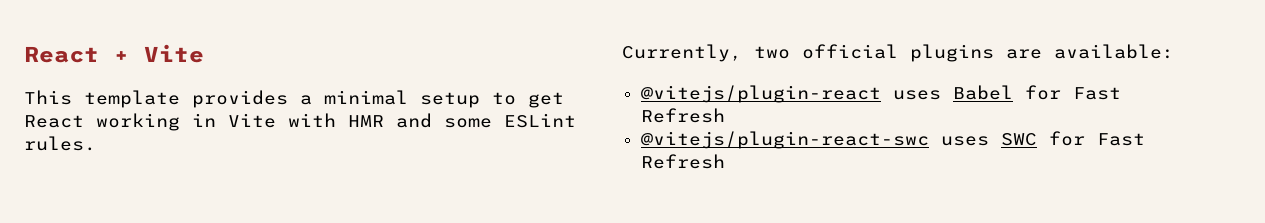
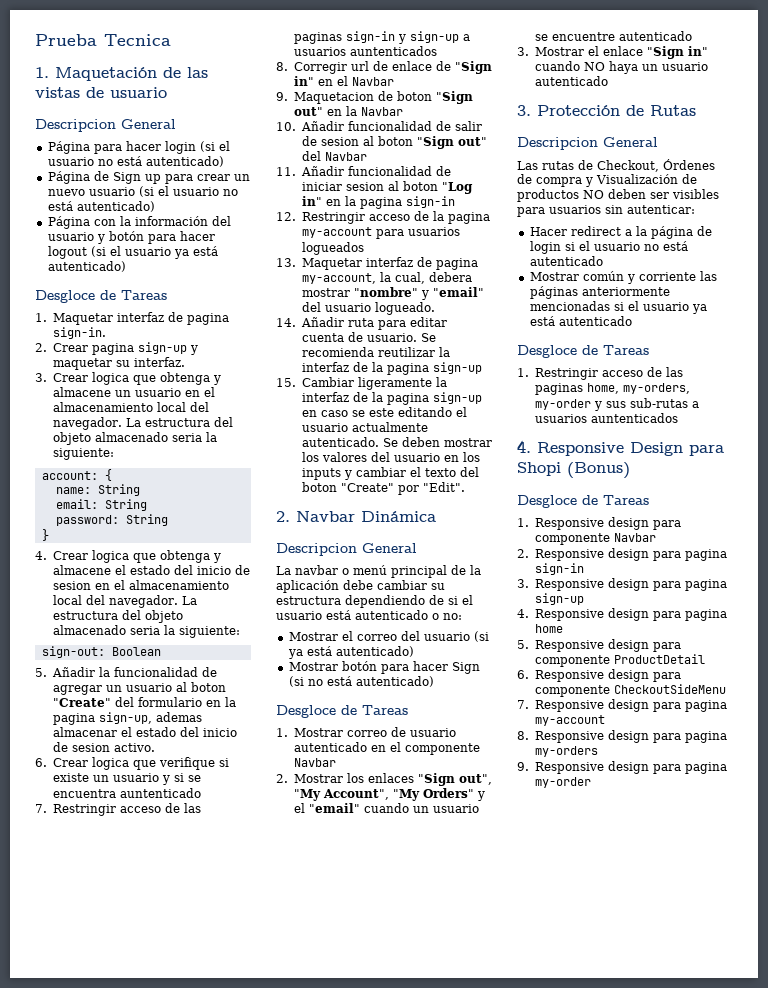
- React + Vite
- This template provides a minimal setup to get React working in Vite with HMR and some ESLint rules.
- Currently, two official plugins are available:
- @vitejs/plugin-react uses Babel for Fast Refresh
- @vitejs/plugin-react-swc uses SWC for Fast Refresh
+ Prueba Tecnica
+ 1. Maquetación de las vistas de usuario
+ Descripcion General
+ Página para hacer login (si el usuario no está autenticado)
+ Página de Sign up para crear un nuevo usuario (si el usuario no está autenticado)
+ Página con la información del usuario y botón para hacer logout (si el usuario ya está autenticado)
+ Desgloce de Tareas
+ 1. Maquetar interfaz de pagina sign-in.
+ 2. Crear pagina sign-up y maquetar su interfaz.
+ 3. Crear logica que obtenga y almacene un usuario en el almacenamiento local del navegador. La estructura del objeto almacenado seria la siguiente:
+ account: {
+ name: String
+ email: String
+ password: String
+ }
+ 4. Crear logica que obtenga y almacene el estado del inicio de sesion en el almacenamiento local del navegador. La estructura del objeto almacenado seria la siguiente:
+ sign-out: Boolean
+ 5. Añadir la funcionalidad de agregar un usuario al boton "Create" del formulario en la pagina sign-up, ademas almacenar el estado del inicio de sesion activo.
+ 6. Crear logica que verifique si existe un usuario y si se encuentra auntenticado
+ 7. Restringir acceso de las paginas sign-in y sign-up a usuarios auntenticados
+ 8. Corregir url de enlace de "Sign in" en el Navbar
+ 9. Maquetacion de boton "Sign out" en la Navbar
+ 10. Añadir funcionalidad de salir de sesion al boton "Sign out" del Navbar
+ 11. Añadir funcionalidad de iniciar sesion al boton "Log in" en la pagina sign-in
+ 12. Restringir acceso de la pagina my-account para usuarios logueados
+ 13. Maquetar interfaz de pagina my-account, la cual, debera mostrar "nombre" y "email" del usuario logueado.
+ 14. Añadir ruta para editar cuenta de usuario. Se recomienda reutilizar la interfaz de la pagina sign-up
+ 15. Cambiar ligeramente la interfaz de la pagina sign-up en caso se este editando el usuario actualmente autenticado. Se deben mostrar los valores del usuario en los inputs y cambiar el texto del boton "Create" por "Edit".
+ 2. Navbar Dinámica
+ Descripcion General
+ La navbar o menú principal de la aplicación debe cambiar su estructura dependiendo de si el usuario está autenticado o no:
+ Mostrar el correo del usuario (si ya está autenticado)
+ Mostrar botón para hacer Sign (si no está autenticado)
+ Desgloce de Tareas
+ 1. Mostrar correo de usuario autenticado en el componente Navbar
+ 2. Mostrar los enlaces "Sign out", "My Account", "My Orders" y el "email" cuando un usuario se encuentre autenticado
+ 3. Mostrar el enlace "Sign in" cuando NO haya un usuario autenticado
+ 3. Protección de Rutas
+ Descripcion General
+ Las rutas de Checkout, Órdenes de compra y Visualización de productos NO deben ser visibles para usuarios sin autenticar:
+ Hacer redirect a la página de login si el usuario no está autenticado
+ Mostrar común y corriente las páginas anteriormente mencionadas si el usuario ya está autenticado
+ Desgloce de Tareas
+ 1. Restringir acceso de las paginas home, my-orders, my-order y sus sub-rutas a usuarios auntenticados
+ 4. Responsive Design para Shopi (Bonus)
+ Desgloce de Tareas
+ 1. Responsive design para componente Navbar
+ 2. Responsive design para pagina sign-in
+ 3. Responsive design para pagina sign-up
+ 4. Responsive design para pagina home
+ 5. Responsive design para componente ProductDetail
+ 6. Responsive design para componente CheckoutSideMenu
+ 7. Responsive design para pagina my-account
+ 8. Responsive design para pagina my-orders
+ 9. Responsive design para pagina my-order

